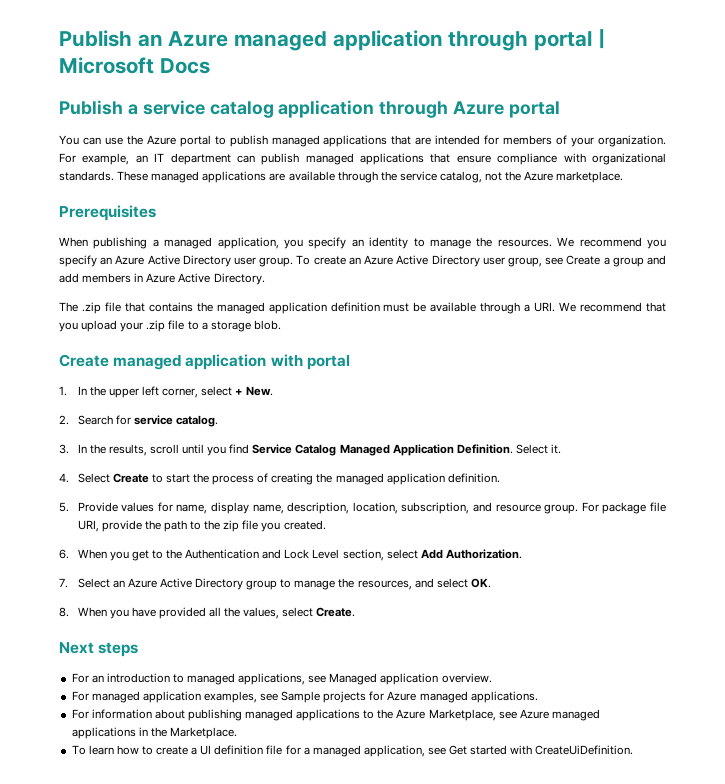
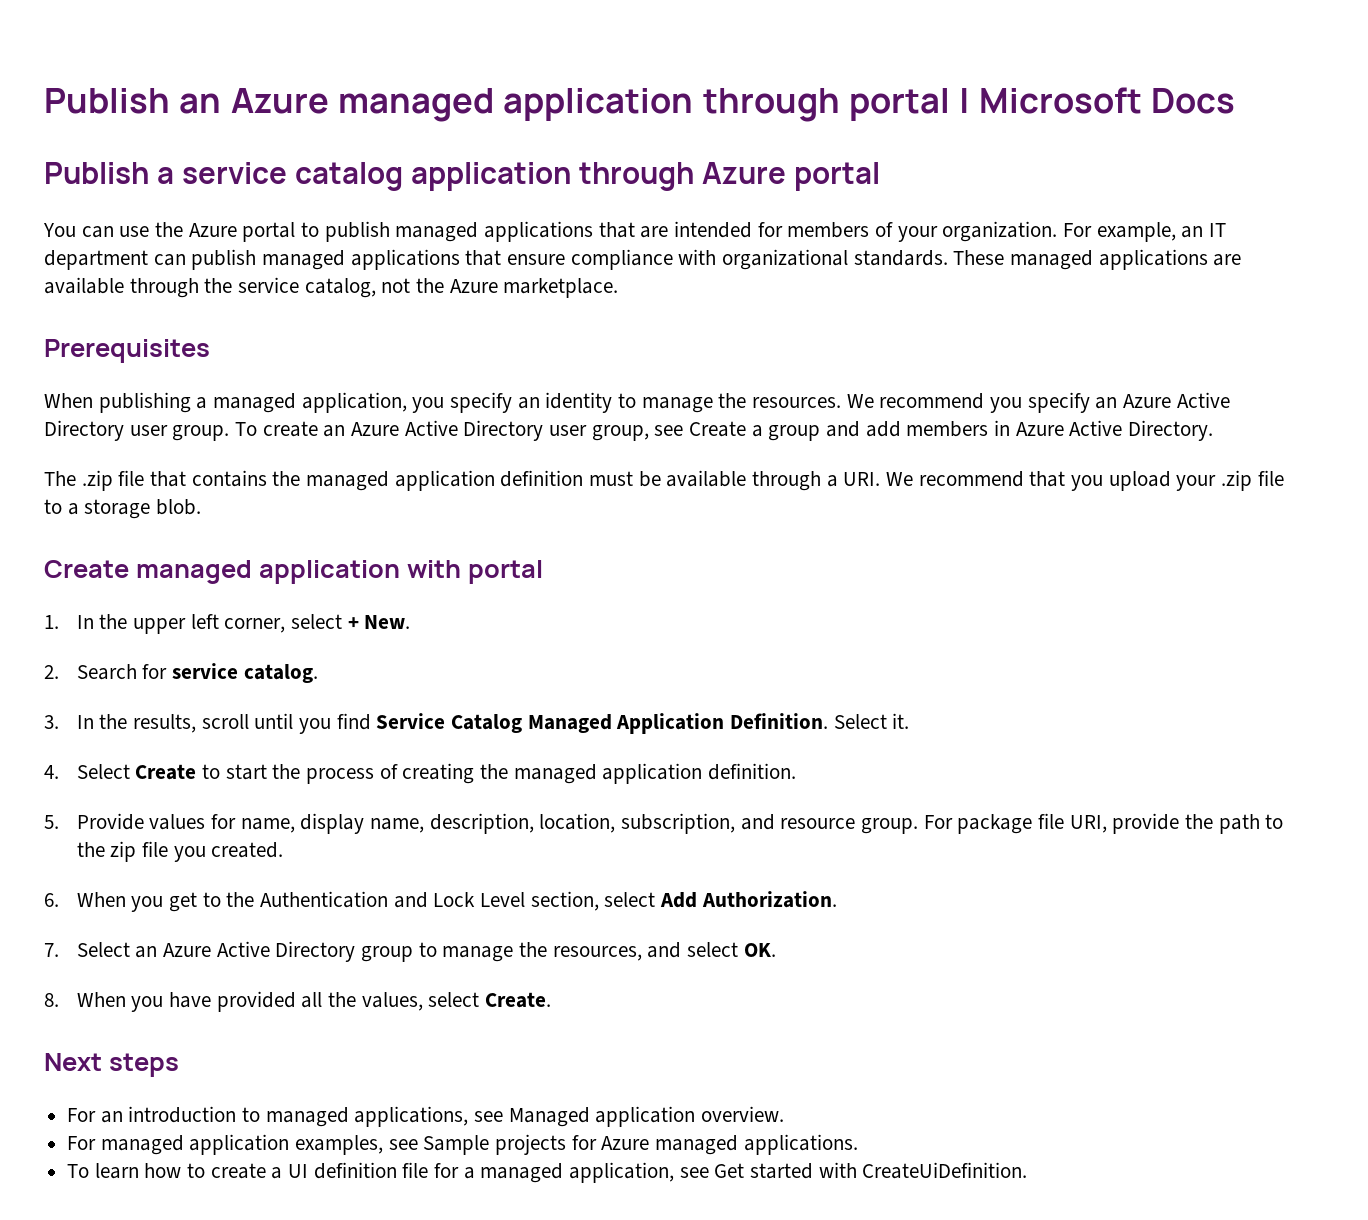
- For information about publishing managed applications to the Azure Marketplace, see Azure managed applications in the Marketplace.

